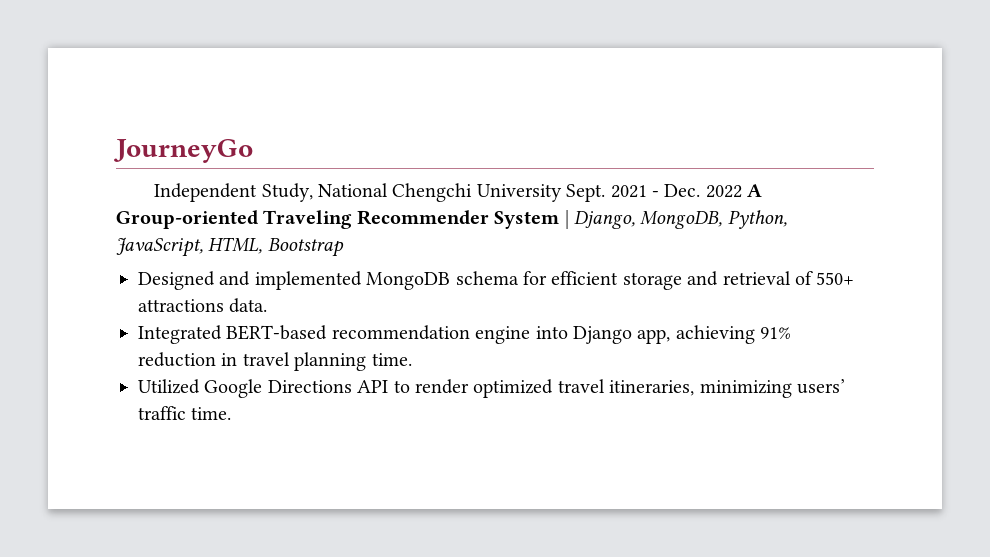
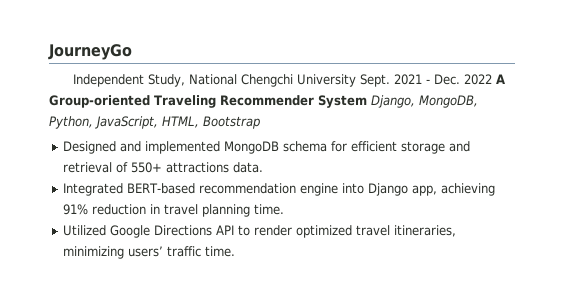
- 2021 - Dec. 2022 A Group-oriented Traveling Recommender System | Django, MongoDB, Python, JavaScript, HTML, Bootstrap
+ 2021 - Dec. 2022 A Group-oriented Traveling Recommender System Django, MongoDB, Python, JavaScript, HTML, Bootstrap

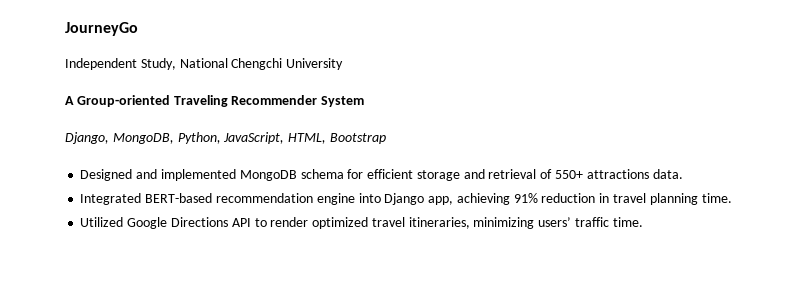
- Independent Study, National Chengchi University Sept. 2021 - Dec. 2022 A Group-oriented Traveling Recommender System Django, MongoDB, Python, JavaScript, HTML, Bootstrap
+ Independent Study, National Chengchi University
+ A Group-oriented Traveling Recommender System
+ Django, MongoDB, Python, JavaScript, HTML, Bootstrap

